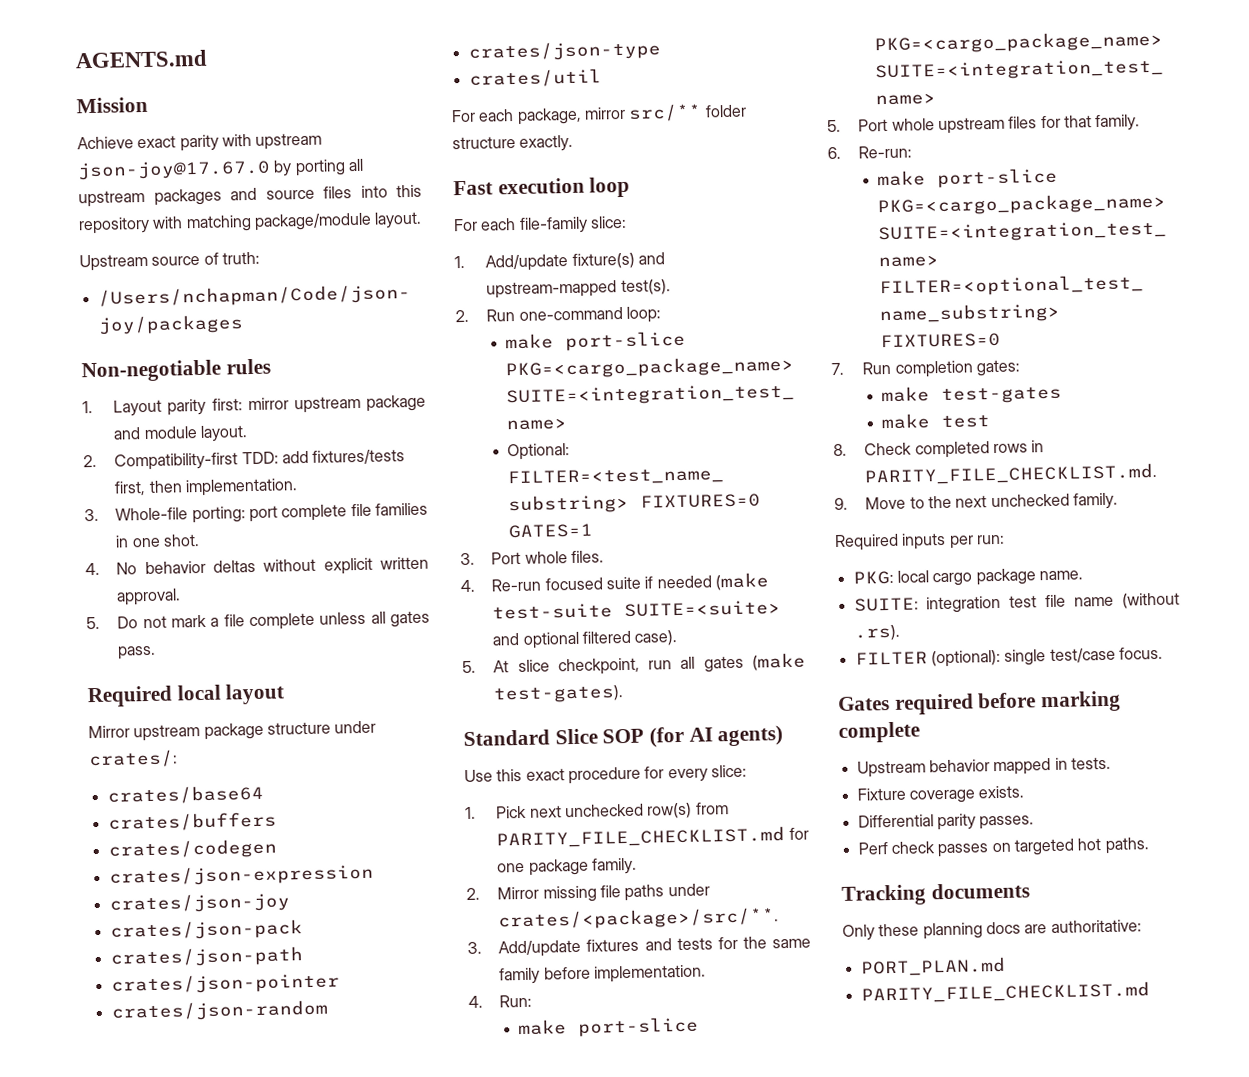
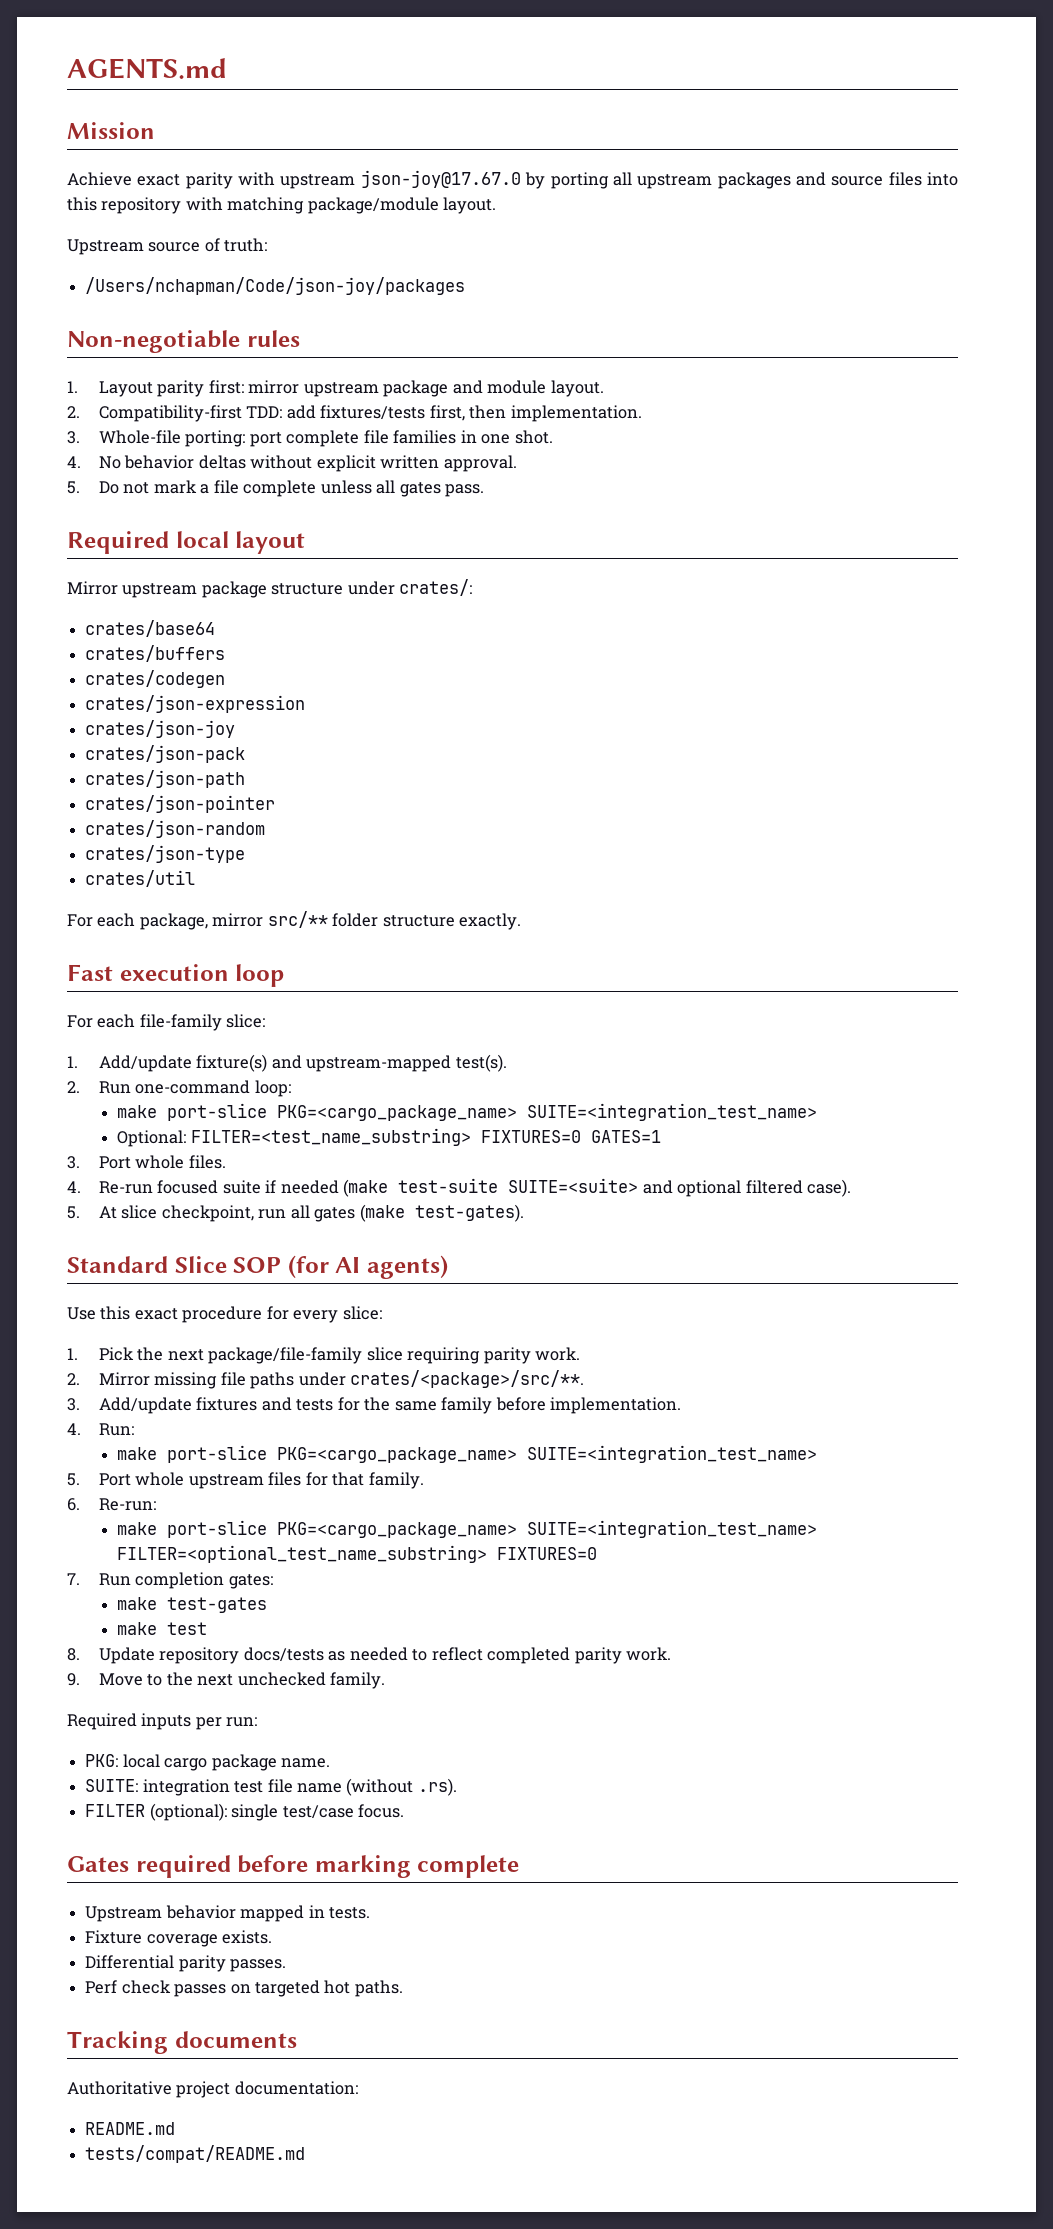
- 1. Pick next unchecked row(s) from PARITY_FILE_CHECKLIST.md for one package family.
+ 1. Pick the next package/file-family slice requiring parity work.
- 8. Check completed rows in PARITY_FILE_CHECKLIST.md.
+ 8. Update repository docs/tests as needed to reflect completed parity work.
- Only these planning docs are authoritative:
- PORT_PLAN.md
- PARITY_FILE_CHECKLIST.md
+ Authoritative project documentation:
+ README.md
+ tests/compat/README.md

